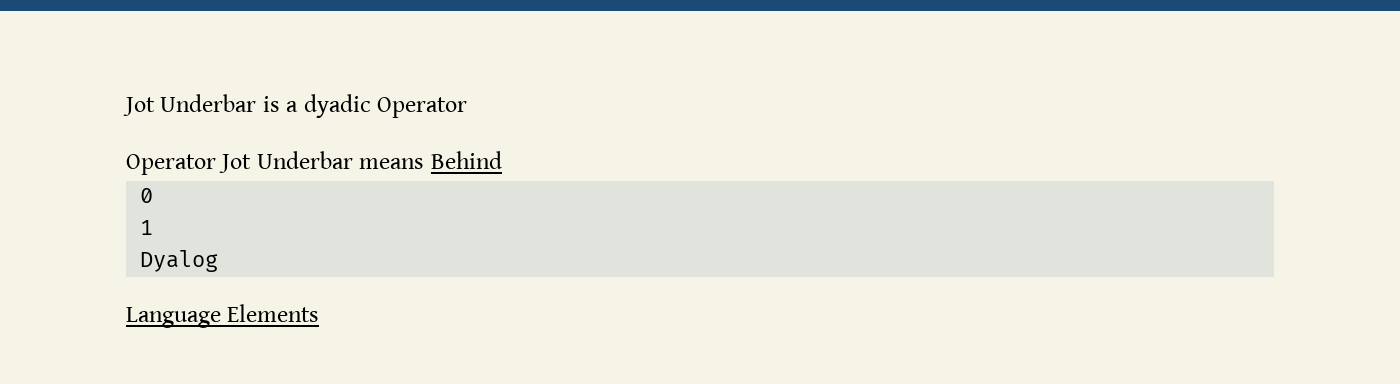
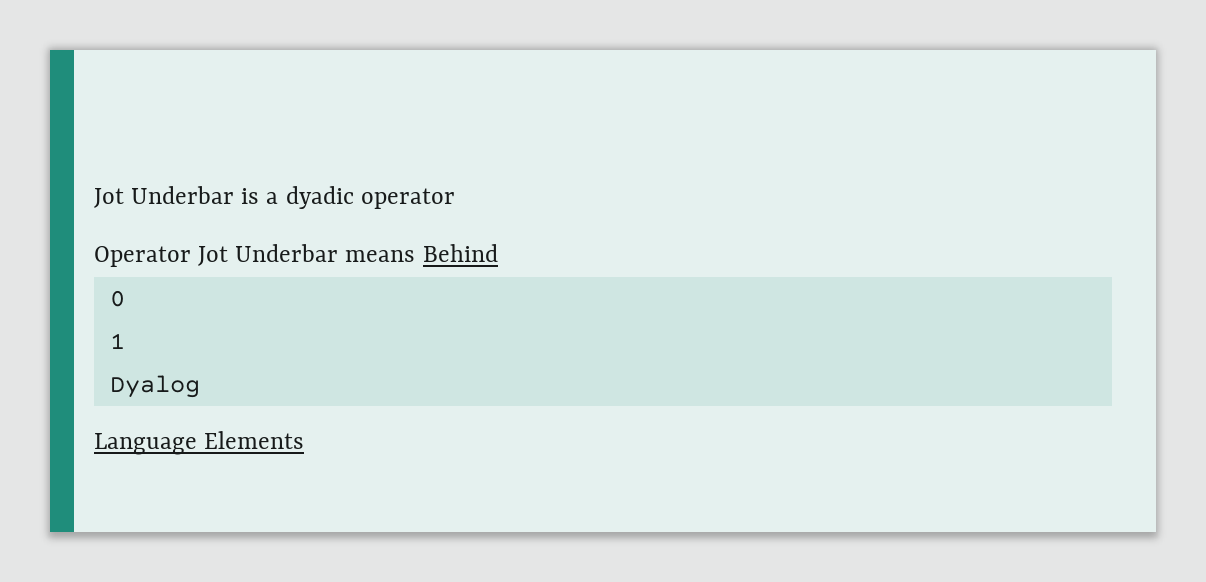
- Jot Underbar is a dyadic Operator
+ Jot Underbar is a dyadic operator

